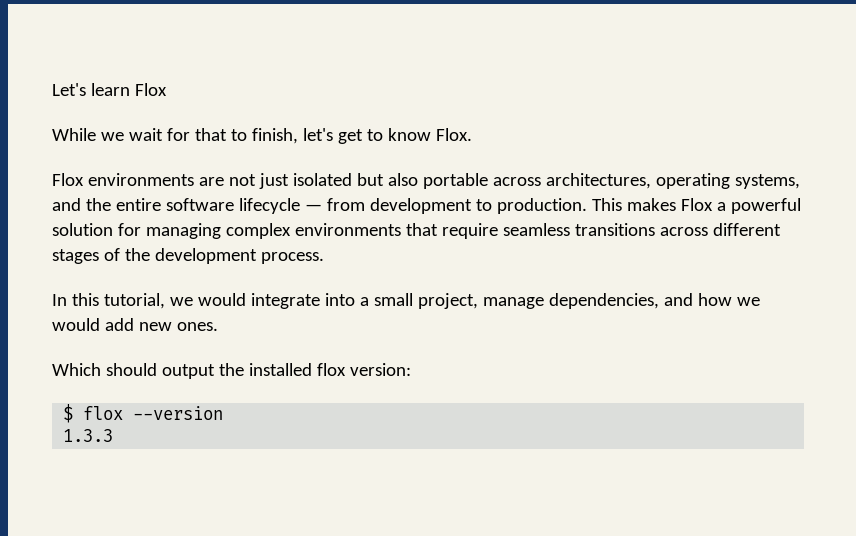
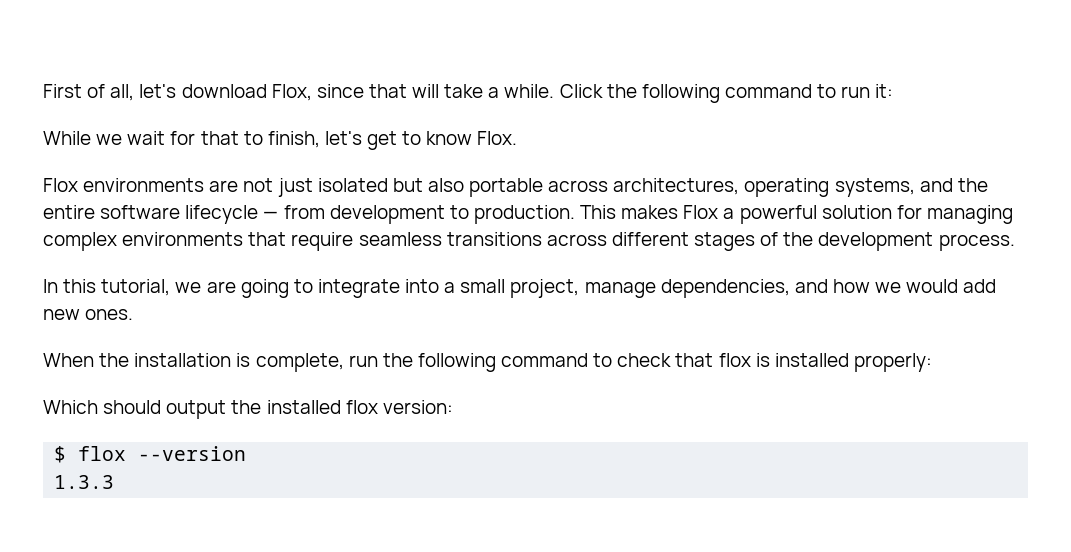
- Let's learn Flox
+ First of all, let's download Flox, since that will take a while. Click the following command to run it:
- In this tutorial, we would integrate into a small project, manage dependencies, and how we would add new ones.
+ In this tutorial, we are going to integrate into a small project, manage dependencies, and how we would add new ones.
+ When the installation is complete, run the following command to check that flox is installed properly:

